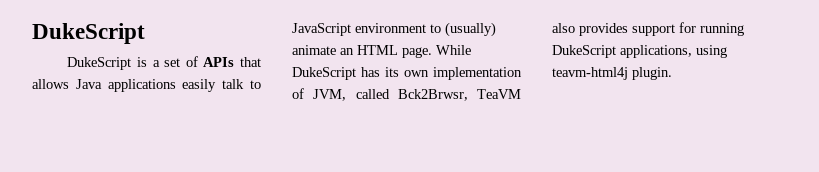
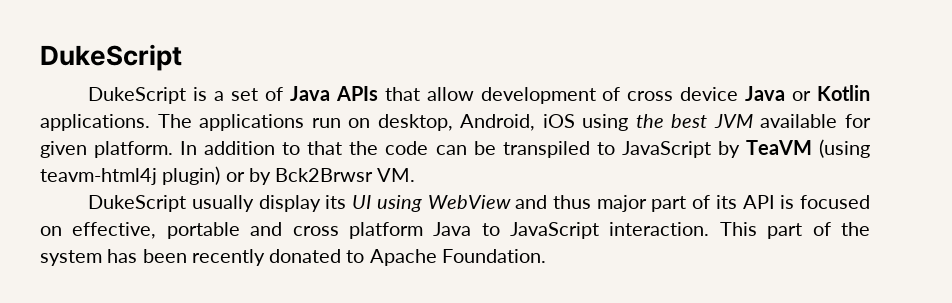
- DukeScript is a set of APIs that allows Java applications easily talk to JavaScript environment to (usually) animate an HTML page. While DukeScript has its own implementation of JVM, called Bck2Brwsr, TeaVM also provides support for running DukeScript applications, using teavm-html4j plugin.
+ DukeScript is a set of Java APIs that allow development of cross device Java or Kotlin applications. The applications run on desktop, Android, iOS using the best JVM available for given platform. In addition to that the code can be transpiled to JavaScript by TeaVM (using teavm-html4j plugin) or by Bck2Brwsr VM.
+ DukeScript usually display its UI using WebView and thus major part of its API is focused on effective, portable and cross platform Java to JavaScript interaction. This part of the system has been recently donated to Apache Foundation.

